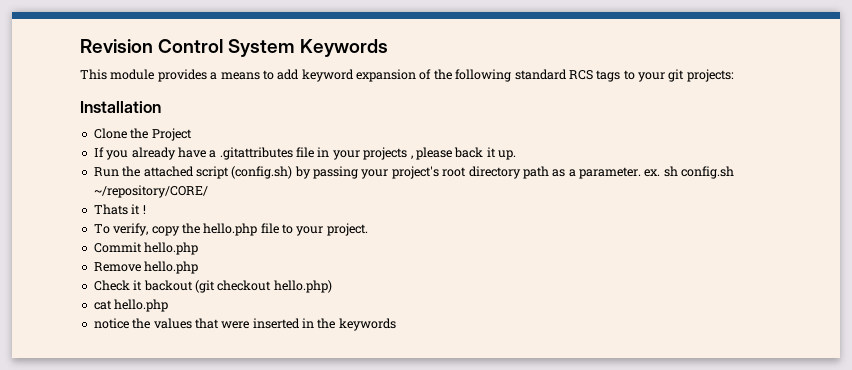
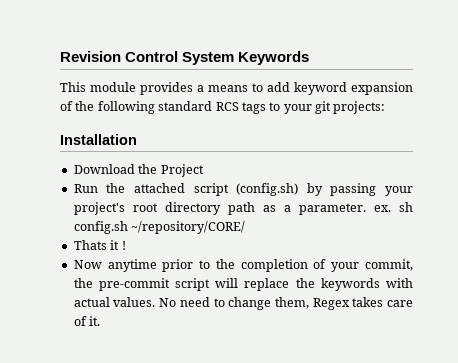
- Clone the Project
+ Download the Project
- If you already have a .gitattributes file in your projects , please back it up.
- To verify, copy the hello.php file to your project.
- Commit hello.php
- Remove hello.php
- Check it backout (git checkout hello.php)
- cat hello.php
- notice the values that were inserted in the keywords
+ Now anytime prior to the completion of your commit, the pre-commit script will replace the keywords with actual values. No need to change them, Regex takes care of it.

